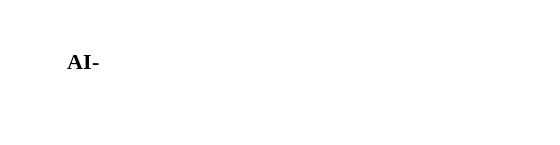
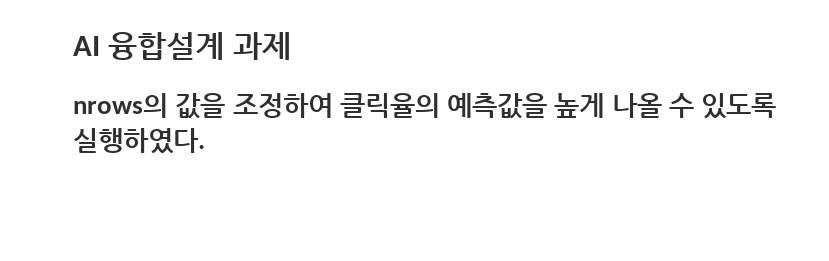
- AI-
+ AI 융합설계 과제
+ nrows의 값을 조정하여 클릭율의 예측값을 높게 나올 수 있도록 실행하였다.

